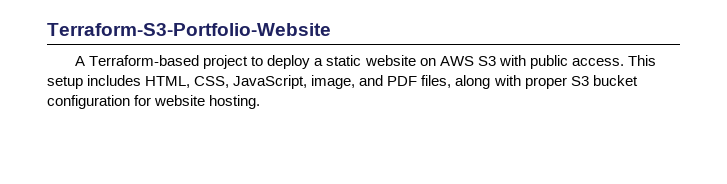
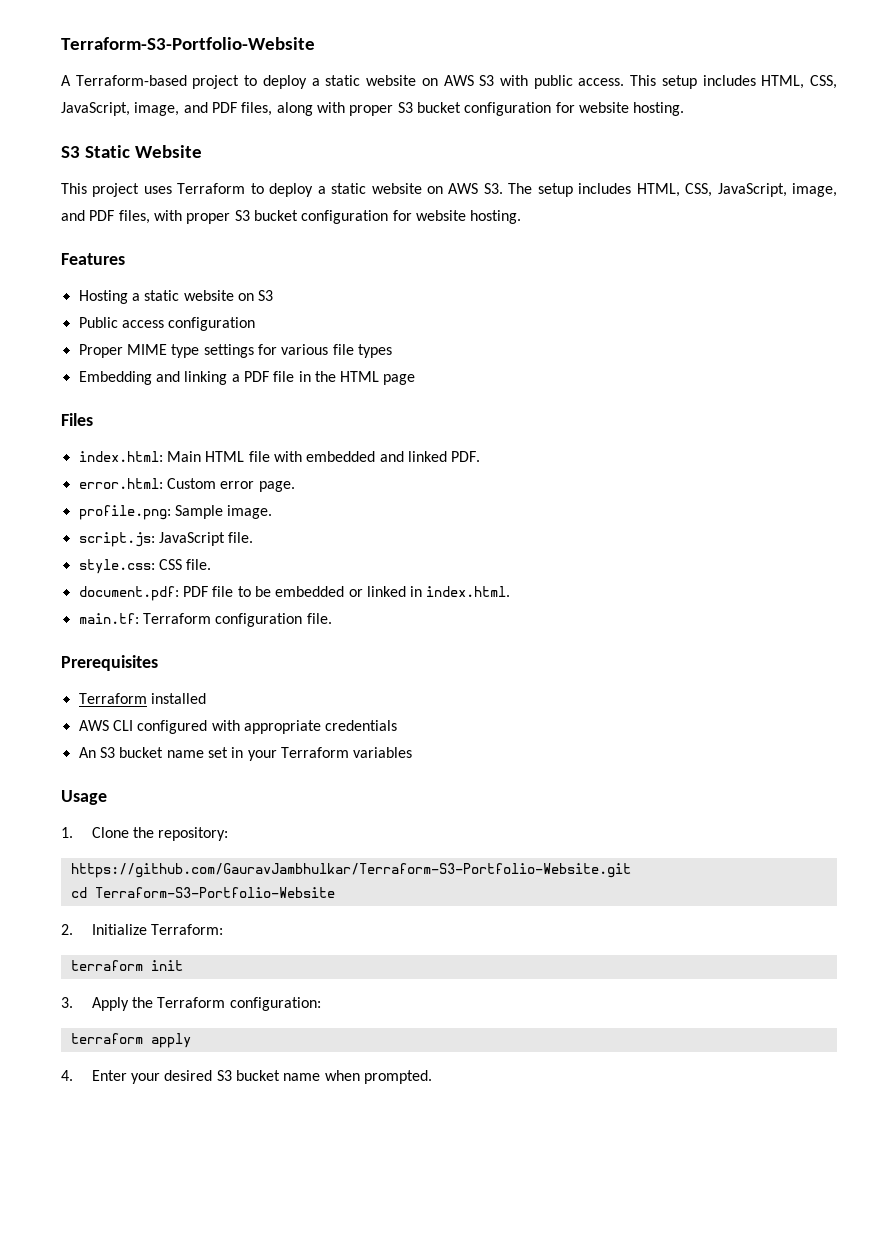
+ S3 Static Website
+ This project uses Terraform to deploy a static website on AWS S3. The setup includes HTML, CSS, JavaScript, image, and PDF files, with proper S3 bucket configuration for website hosting.
+ Features
+ Hosting a static website on S3
+ Public access configuration
+ Proper MIME type settings for various file types
+ Embedding and linking a PDF file in the HTML page
+ Files
+ index.html: Main HTML file with embedded and linked PDF.
+ error.html: Custom error page.
+ profile.png: Sample image.
+ script.js: JavaScript file.
+ style.css: CSS file.
+ document.pdf: PDF file to be embedded or linked in index.html.
+ main.tf: Terraform configuration file.
+ Prerequisites
+ Terraform installed
+ AWS CLI configured with appropriate credentials
+ An S3 bucket name set in your Terraform variables
+ Usage
+ 1. Clone the repository:
+ https://github.com/GauravJambhulkar/Terraform-S3-Portfolio-Website.git
+ cd Terraform-S3-Portfolio-Website
+ 2. Initialize Terraform:
+ terraform init
+ 3. Apply the Terraform configuration:
+ terraform apply
+ 4. Enter your desired S3 bucket name when prompted.

